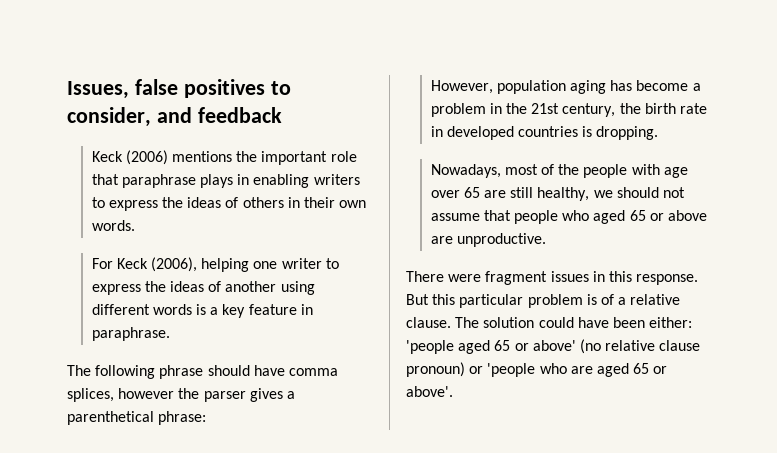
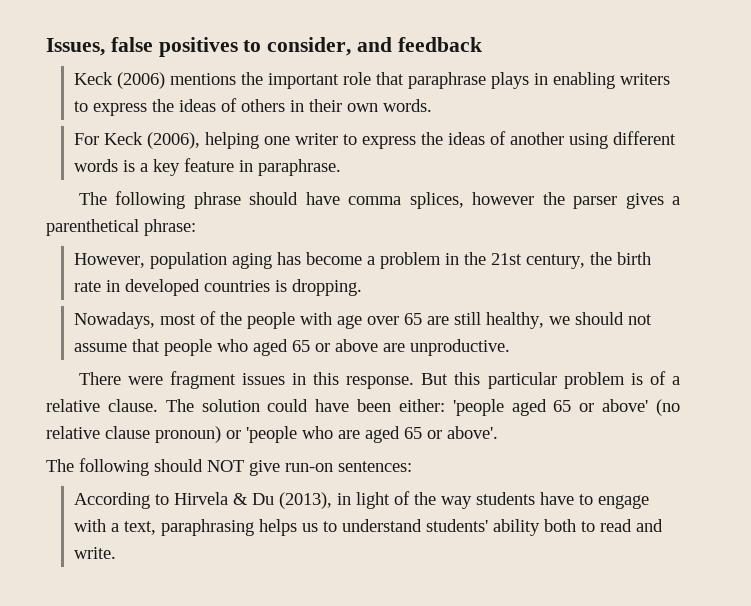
+ The following should NOT give run-on sentences:
+ According to Hirvela & Du (2013), in light of the way students have to engage with a text, paraphrasing helps us to understand students' ability both to read and write.

